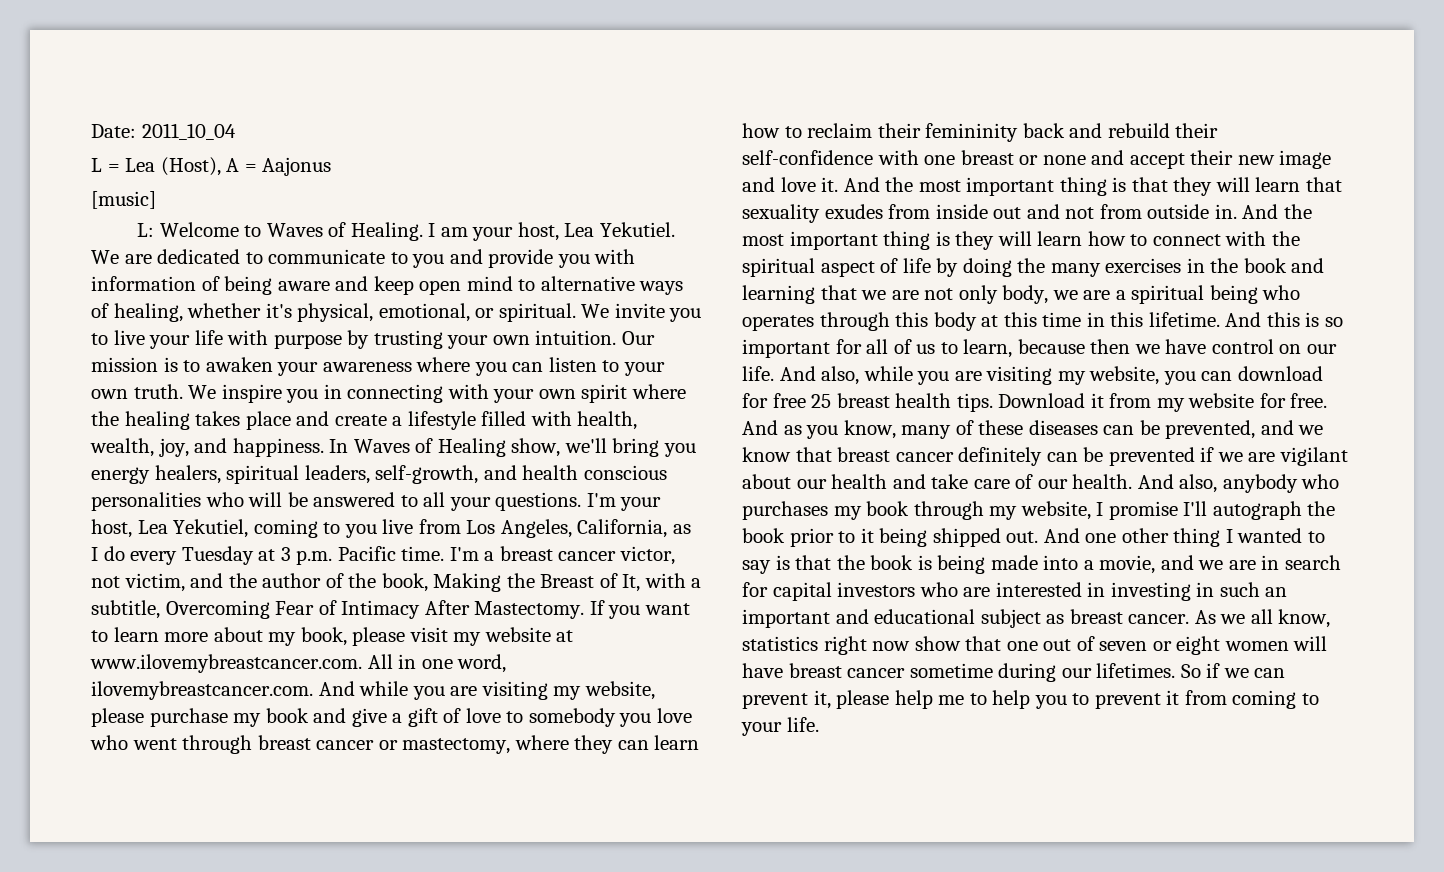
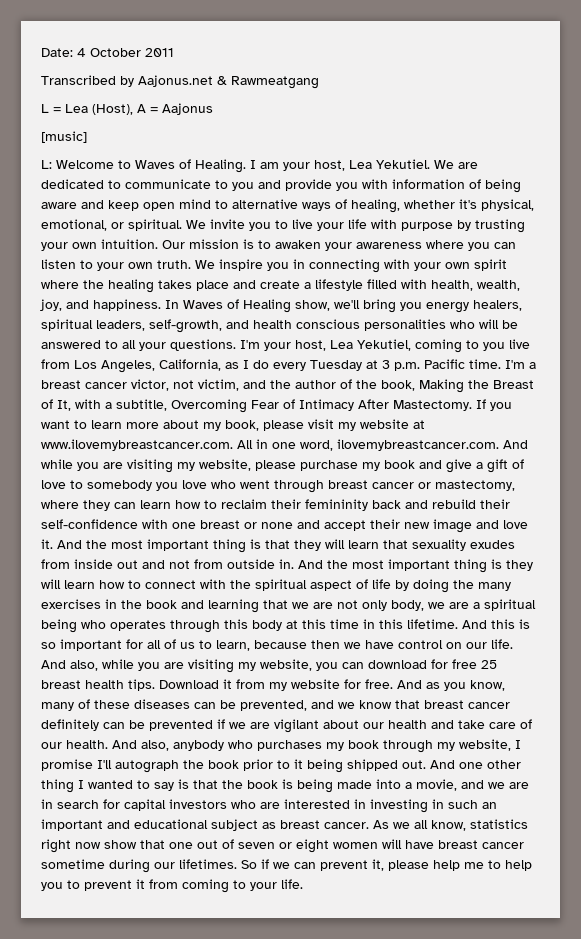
- Date: 2011_10_04
+ Date: 4 October 2011
+ Transcribed by Aajonus.net & Rawmeatgang

